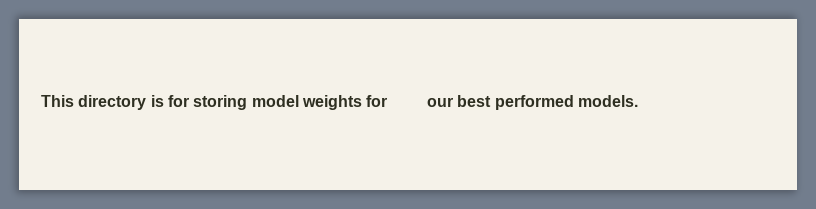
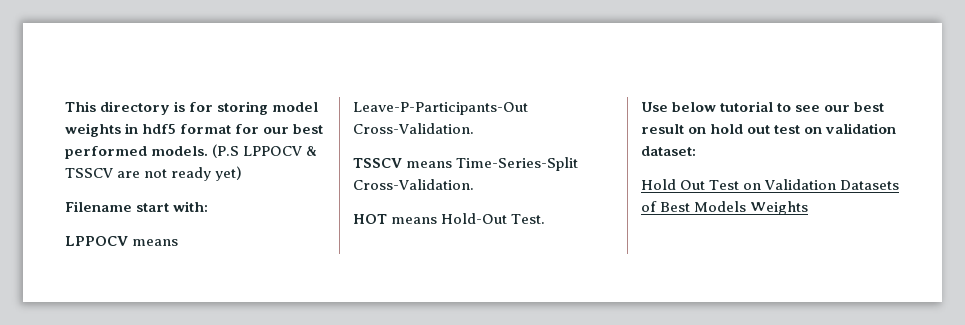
- This directory is for storing model weights for our best performed models.
+ This directory is for storing model weights in hdf5 format for our best performed models.
+ (P.S LPPOCV & TSSCV are not ready yet)
+ Filename start with:
+ LPPOCV means Leave-P-Participants-Out Cross-Validation.
+ TSSCV means Time-Series-Split Cross-Validation.
+ HOT means Hold-Out Test.
+ Use below tutorial to see our best result on hold out test on validation dataset:
+ Hold Out Test on Validation Datasets of Best Models Weights

